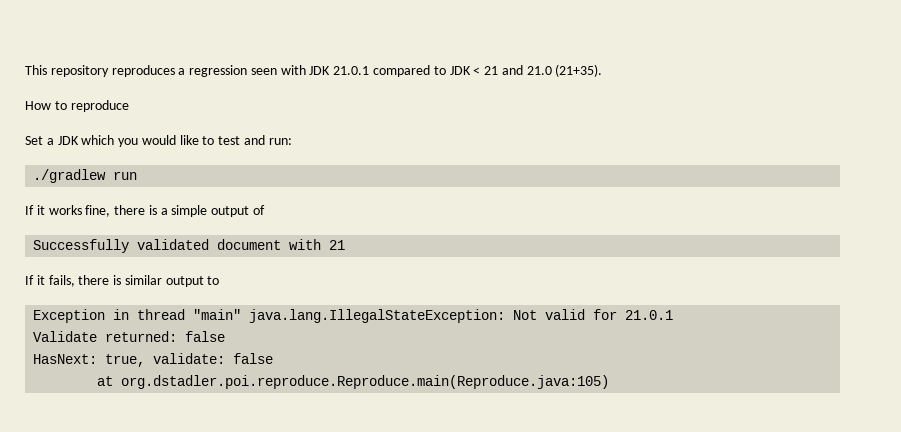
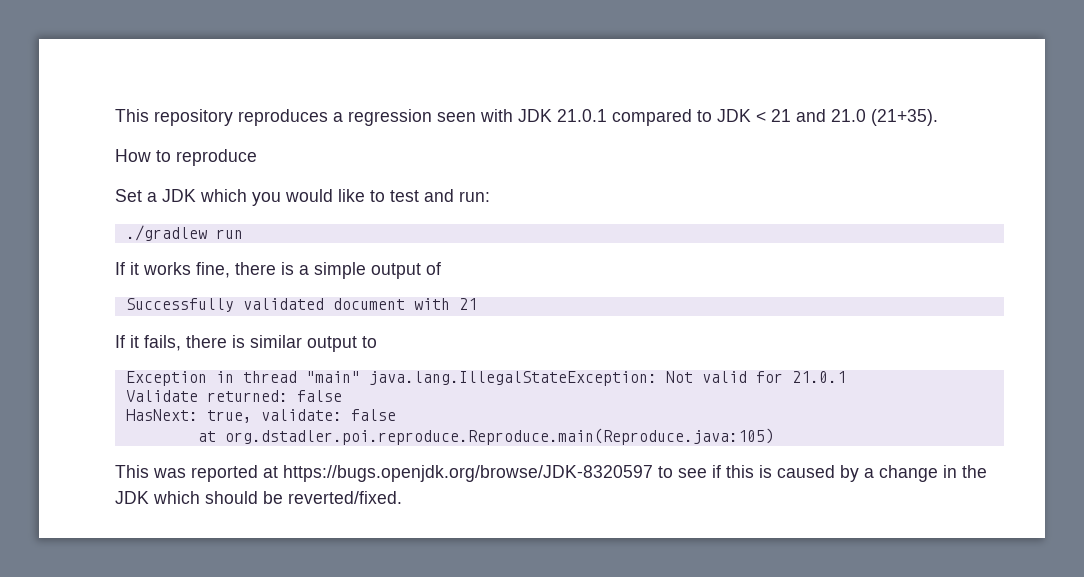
+ This was reported at https://bugs.openjdk.org/browse/JDK-8320597 to see if this is caused by a change in the JDK which should be reverted/fixed.

